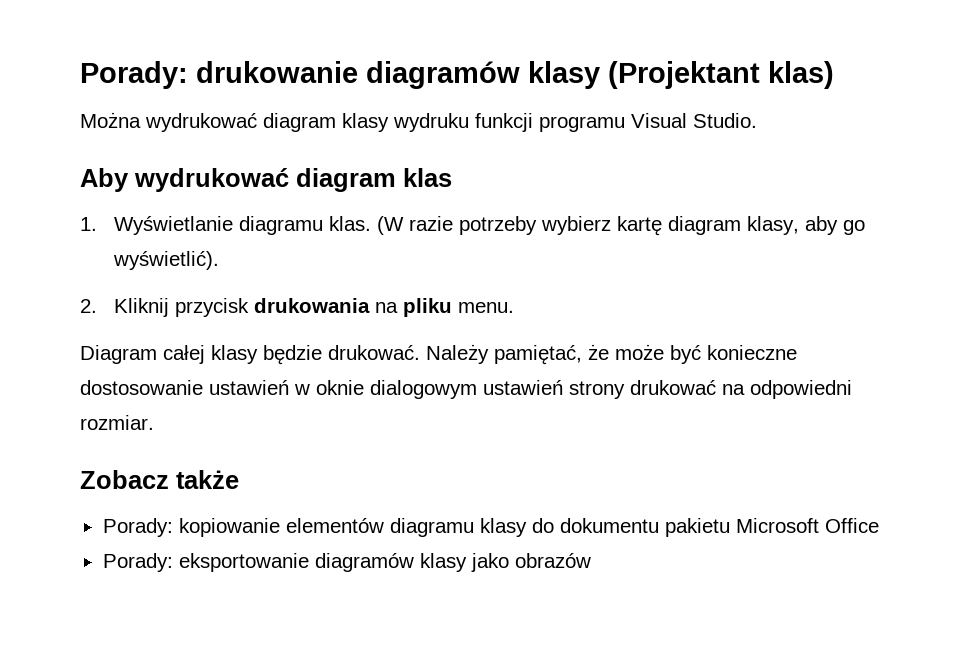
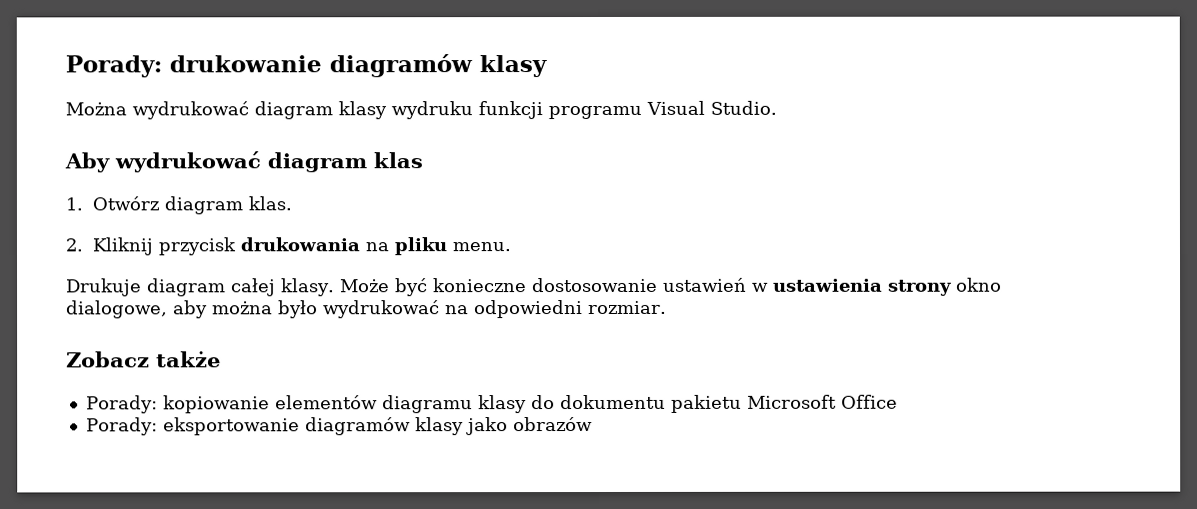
- Porady: drukowanie diagramów klasy (Projektant klas)
+ Porady: drukowanie diagramów klasy
- 1. Wyświetlanie diagramu klas. (W razie potrzeby wybierz kartę diagram klasy, aby go wyświetlić).
+ 1. Otwórz diagram klas.
- Diagram całej klasy będzie drukować. Należy pamiętać, że może być konieczne dostosowanie ustawień w oknie dialogowym ustawień strony drukować na odpowiedni rozmiar.
+ Drukuje diagram całej klasy. Może być konieczne dostosowanie ustawień w ustawienia strony okno dialogowe, aby można było wydrukować na odpowiedni rozmiar.

